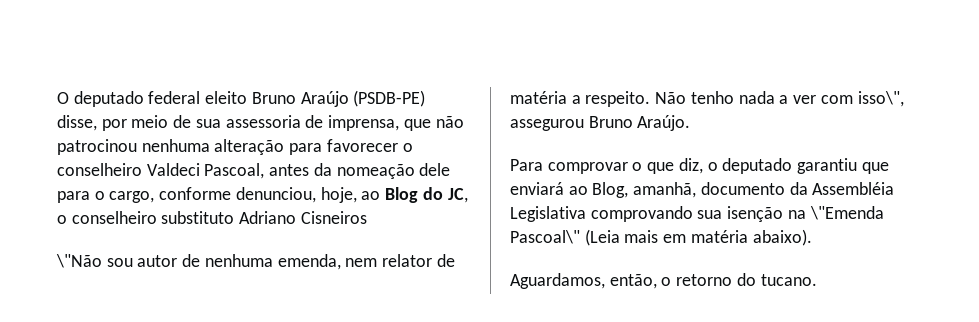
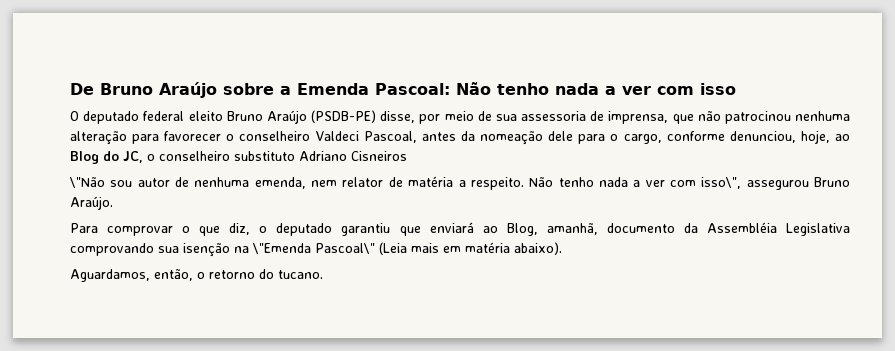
+ De Bruno Araújo sobre a Emenda Pascoal: Não tenho nada a ver com isso

